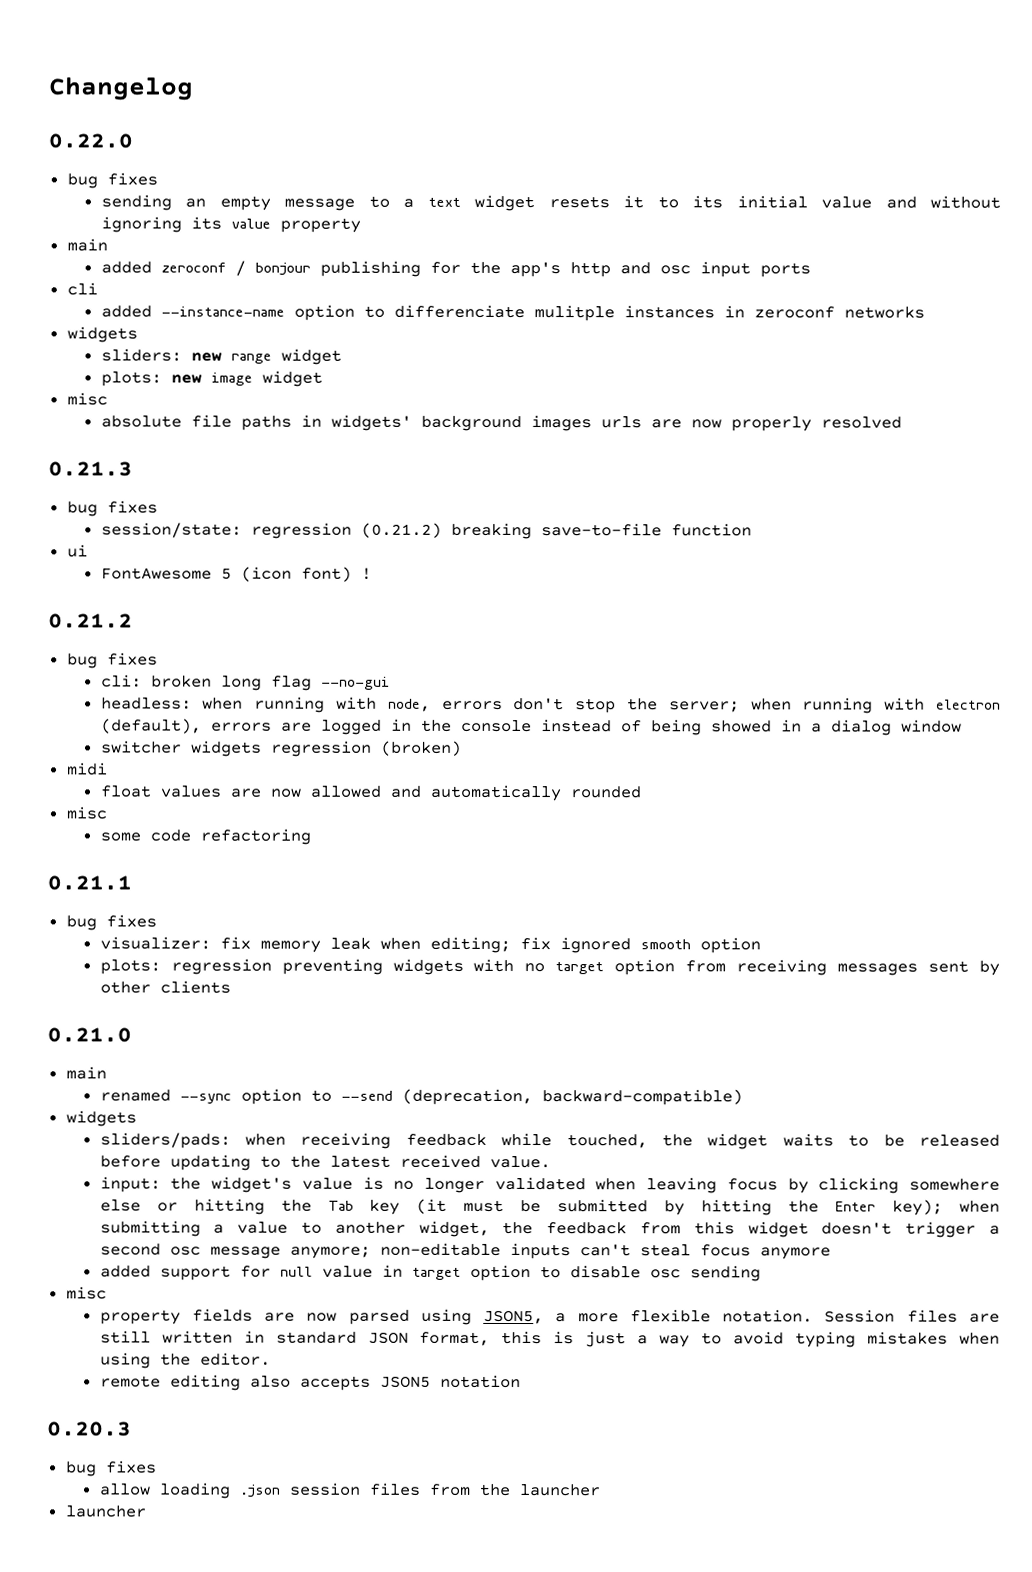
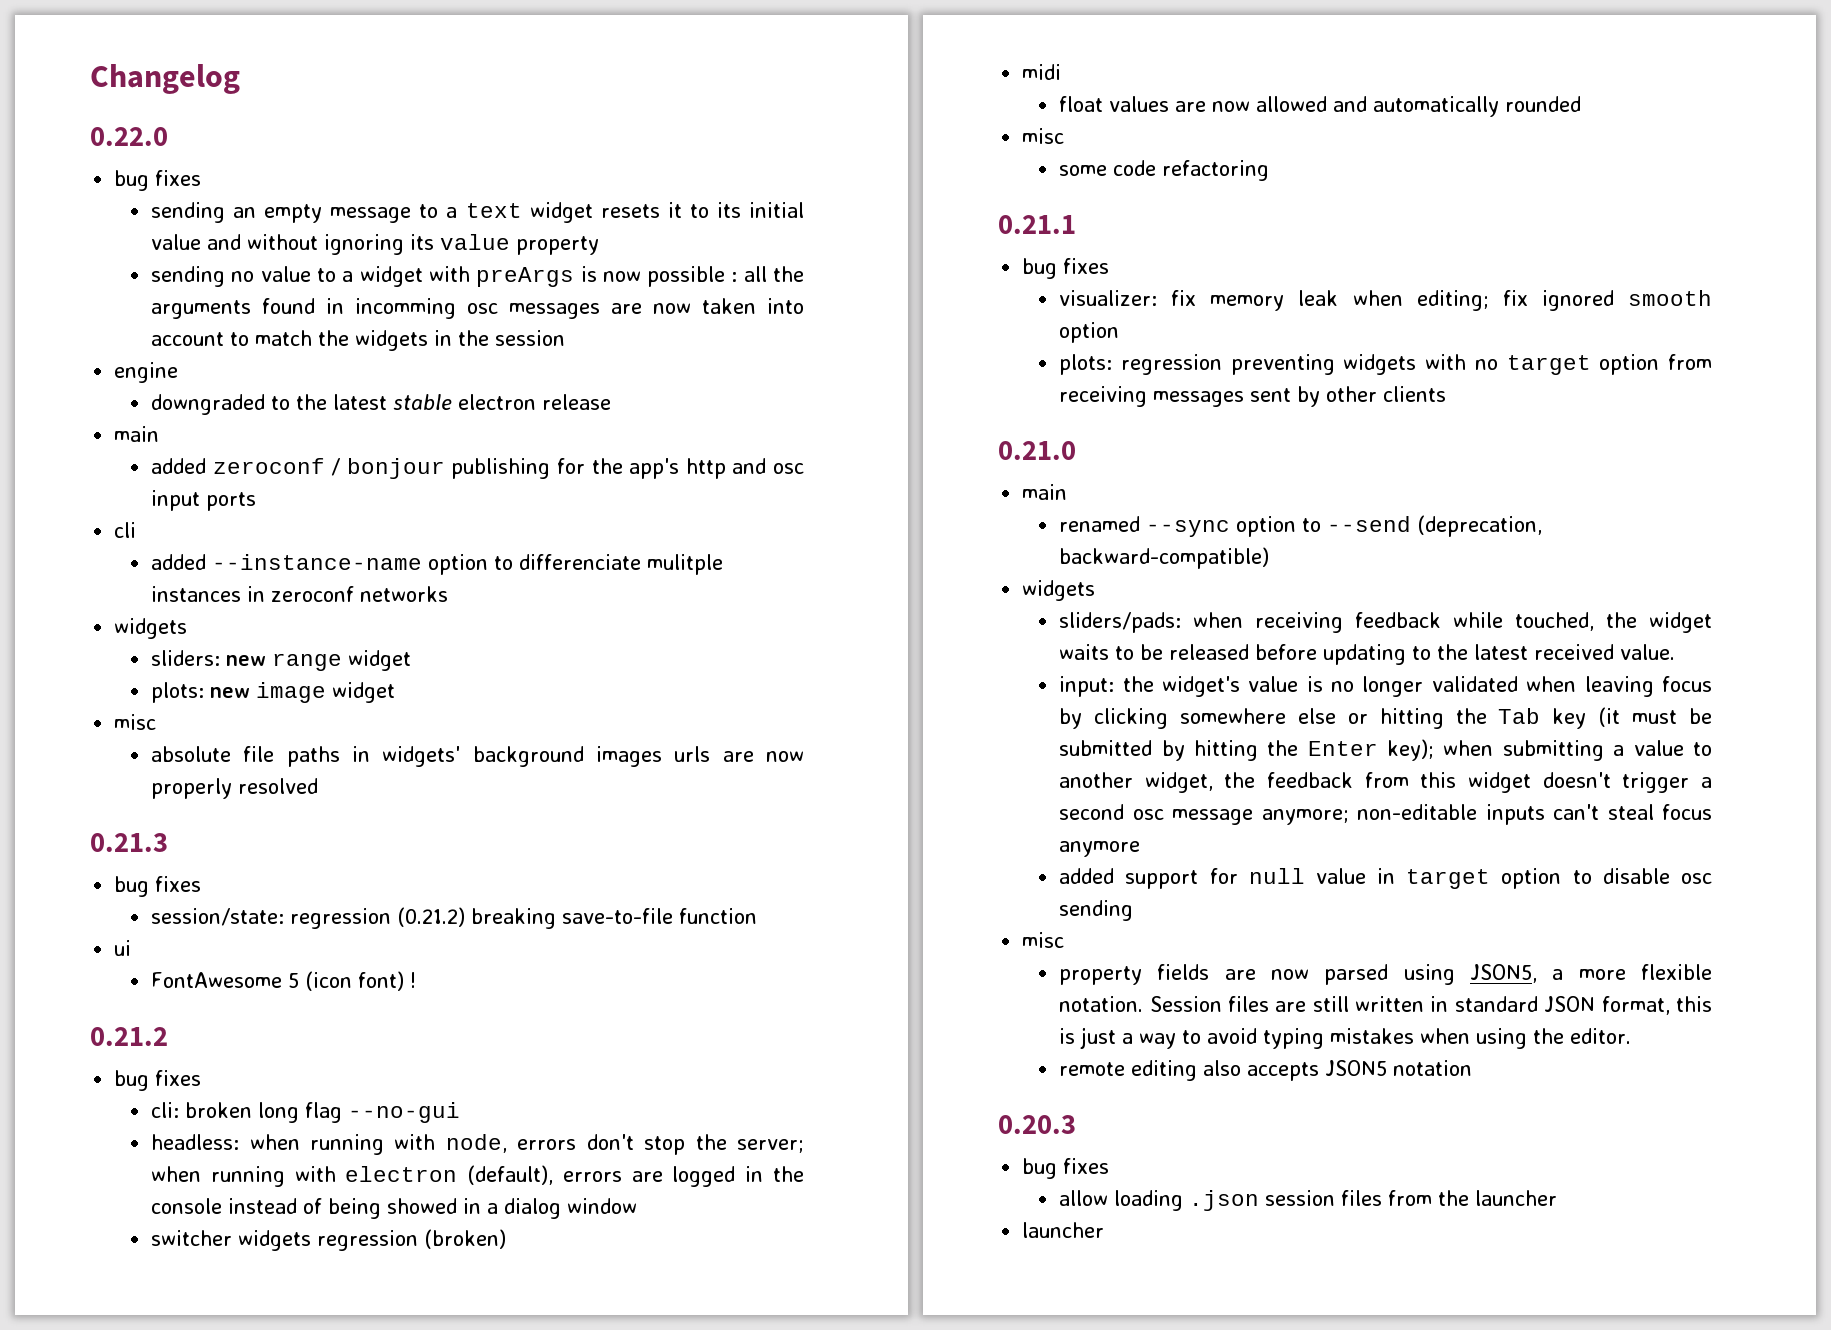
+ sending no value to a widget with preArgs is now possible : all the arguments found in incomming osc messages are now taken into account to match the widgets in the session
+ engine
+ downgraded to the latest stable electron release

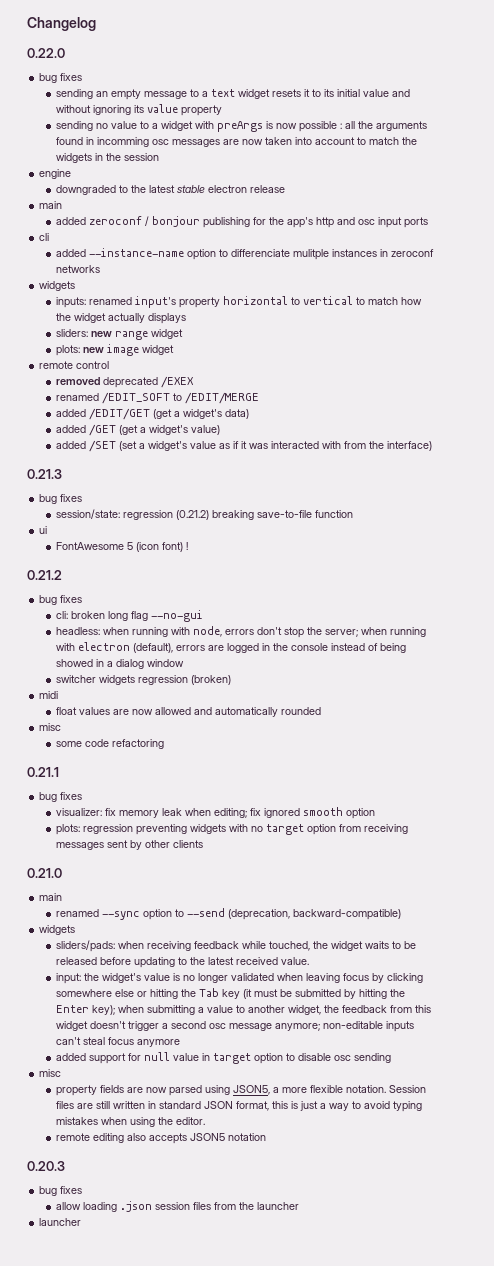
+ inputs: renamed input's property horizontal to vertical to match how the widget actually displays
  plots: new image widget
- misc
- absolute file paths in widgets' background images urls are now properly resolved
+ remote control
+ removed deprecated /EXEX
+ renamed /EDIT_SOFT to /EDIT/MERGE
+ added /EDIT/GET (get a widget's data)
+ added /GET (get a widget's value)
+ added /SET (set a widget's value as if it was interacted with from the interface)

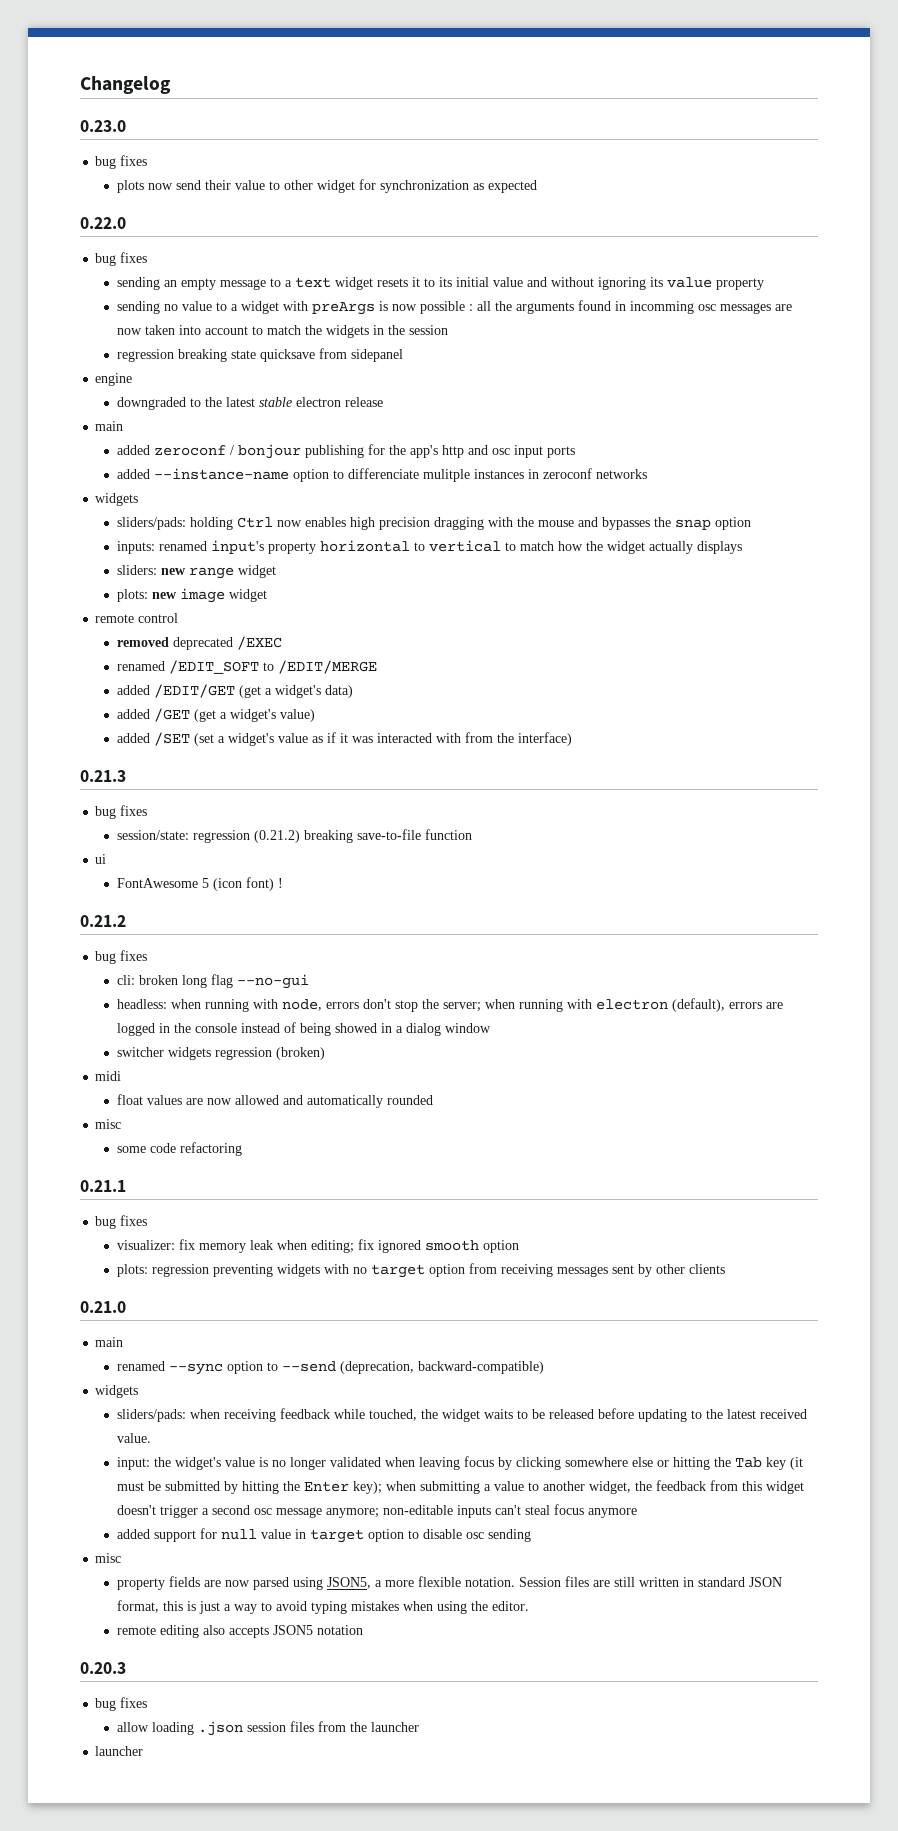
+ 0.23.0
+ bug fixes
+ plots now send their value to other widget for synchronization as expected
+ regression breaking state quicksave from sidepanel
- cli
+ sliders/pads: holding Ctrl now enables high precision dragging with the mouse and bypasses the snap option
- removed deprecated /EXEX
+ removed deprecated /EXEC

